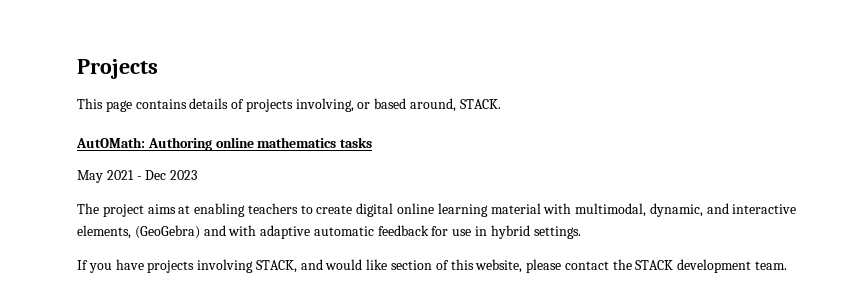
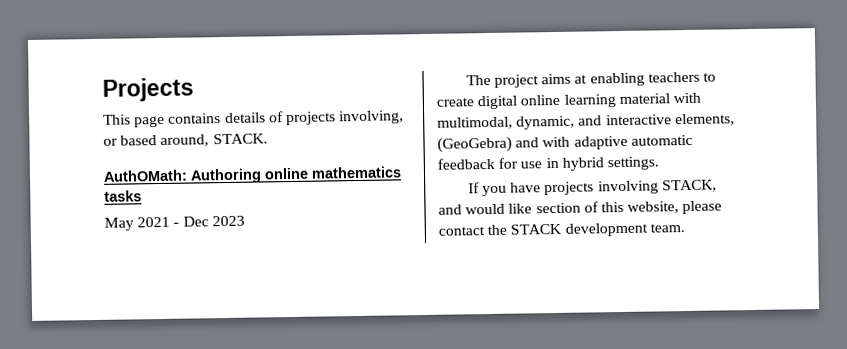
- AutOMath: Authoring online mathematics tasks
+ AuthOMath: Authoring online mathematics tasks

